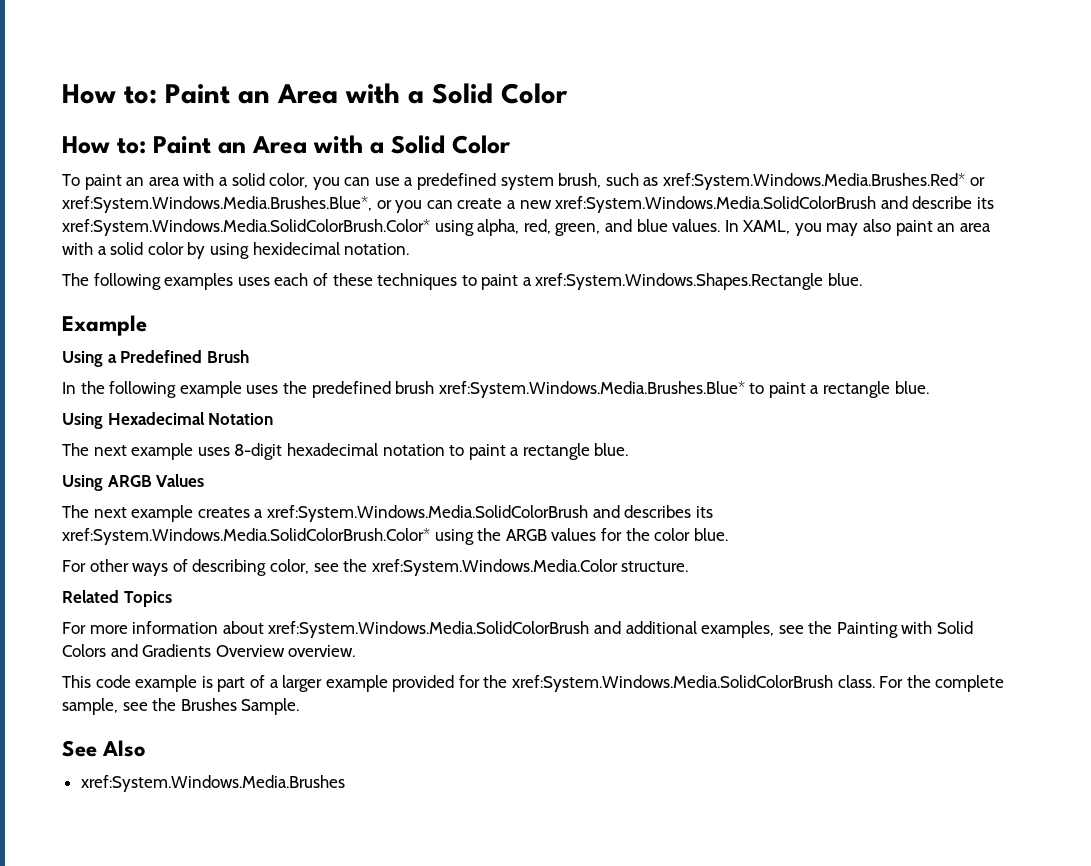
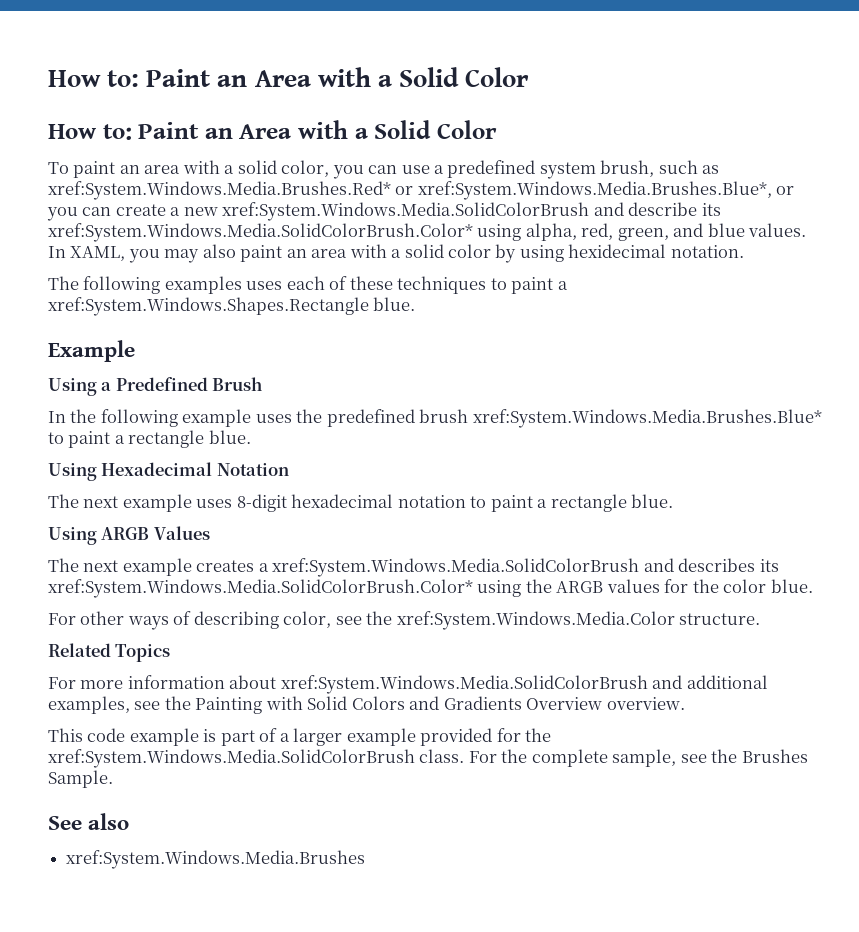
- See Also
+ See also

